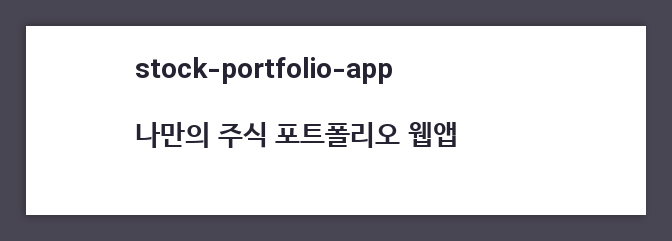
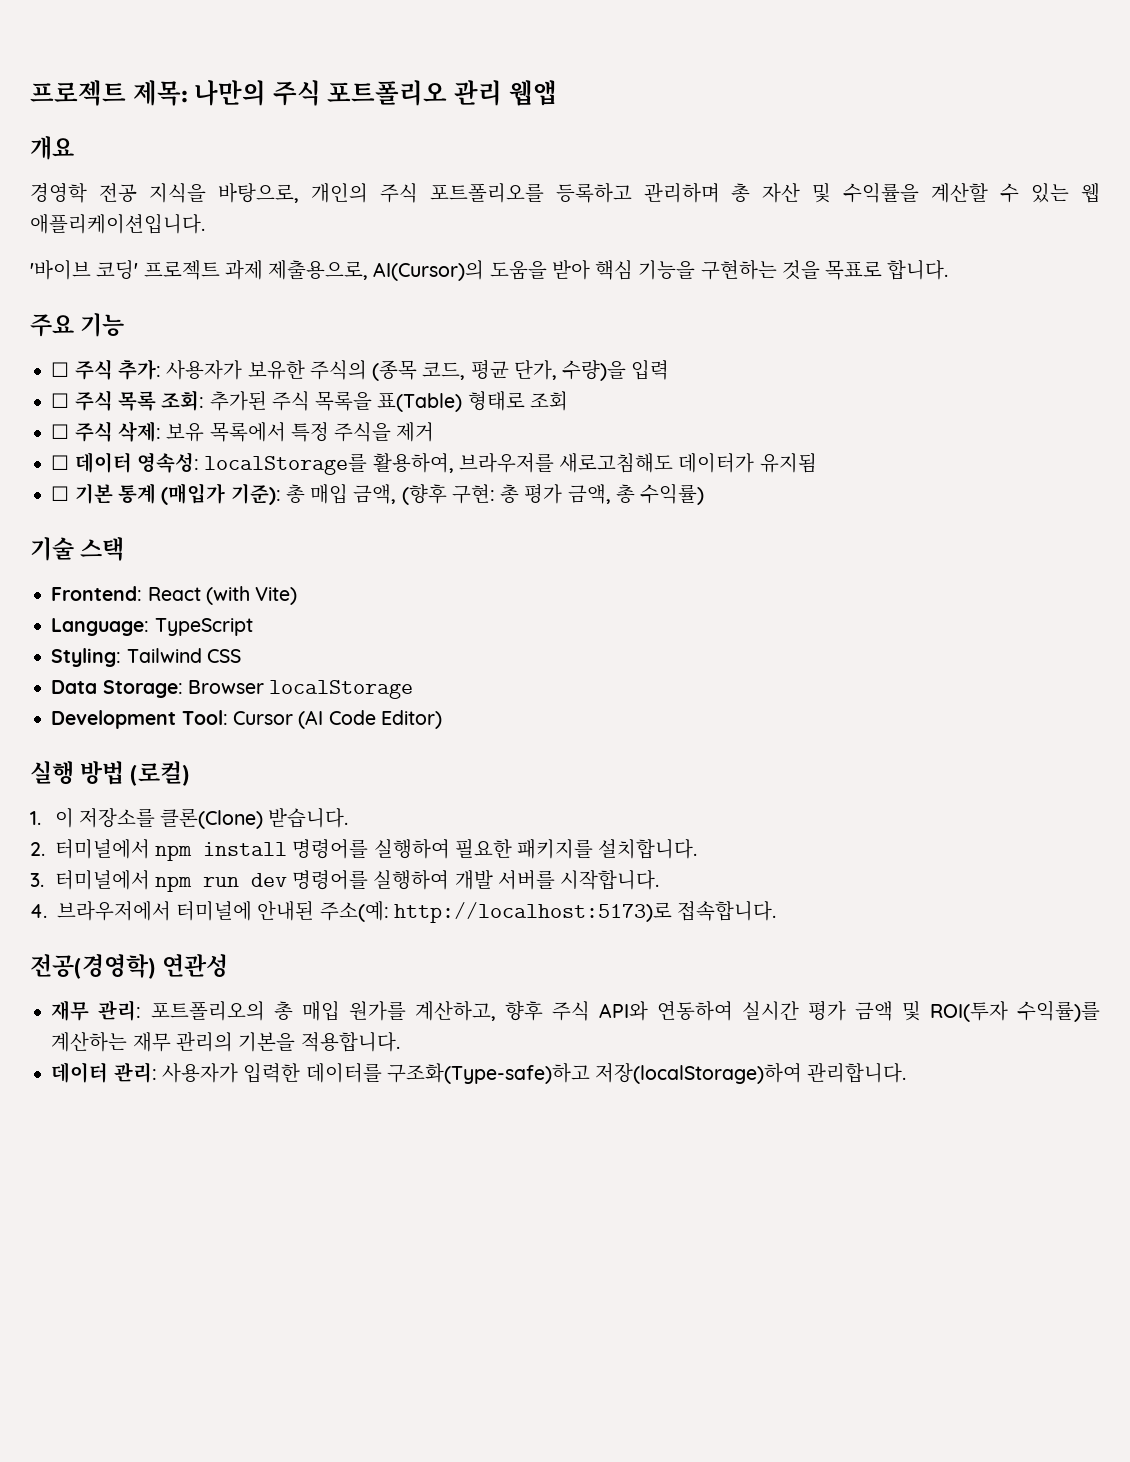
- stock-portfolio-app
- 나만의 주식 포트폴리오 웹앱
+ 프로젝트 제목: 나만의 주식 포트폴리오 관리 웹앱
+ 개요
+ 경영학 전공 지식을 바탕으로, 개인의 주식 포트폴리오를 등록하고 관리하며 총 자산 및 수익률을 계산할 수 있는 웹 애플리케이션입니다.
+ '바이브 코딩' 프로젝트 과제 제출용으로, AI(Cursor)의 도움을 받아 핵심 기능을 구현하는 것을 목표로 합니다.
+ 주요 기능
+ ☐ 주식 추가: 사용자가 보유한 주식의 (종목 코드, 평균 단가, 수량)을 입력
+ ☐ 주식 목록 조회: 추가된 주식 목록을 표(Table) 형태로 조회
+ ☐ 주식 삭제: 보유 목록에서 특정 주식을 제거
+ ☐ 데이터 영속성: localStorage를 활용하여, 브라우저를 새로고침해도 데이터가 유지됨
+ ☐ 기본 통계 (매입가 기준): 총 매입 금액, (향후 구현: 총 평가 금액, 총 수익률)
+ 기술 스택
+ Frontend: React (with Vite)
+ Language: TypeScript
+ Styling: Tailwind CSS
+ Data Storage: Browser localStorage
+ Development Tool: Cursor (AI Code Editor)
+ 실행 방법 (로컬)
+ 1. 이 저장소를 클론(Clone) 받습니다.
+ 2. 터미널에서 npm install 명령어를 실행하여 필요한 패키지를 설치합니다.
+ 3. 터미널에서 npm run dev 명령어를 실행하여 개발 서버를 시작합니다.
+ 4. 브라우저에서 터미널에 안내된 주소(예: http://localhost:5173)로 접속합니다.
+ 전공(경영학) 연관성
+ 재무 관리: 포트폴리오의 총 매입 원가를 계산하고, 향후 주식 API와 연동하여 실시간 평가 금액 및 ROI(투자 수익률)를 계산하는 재무 관리의 기본을 적용합니다.
+ 데이터 관리: 사용자가 입력한 데이터를 구조화(Type-safe)하고 저장(localStorage)하여 관리합니다.

